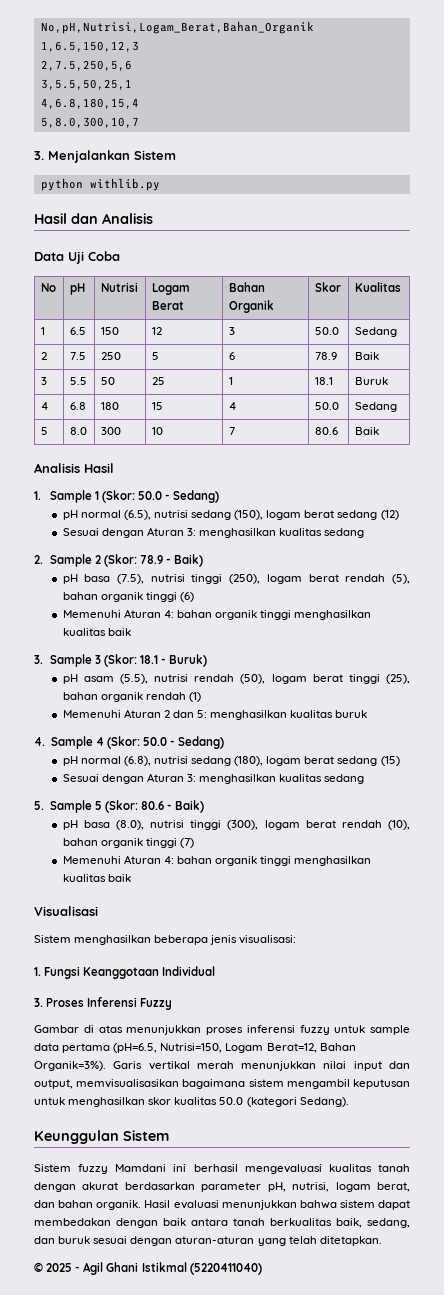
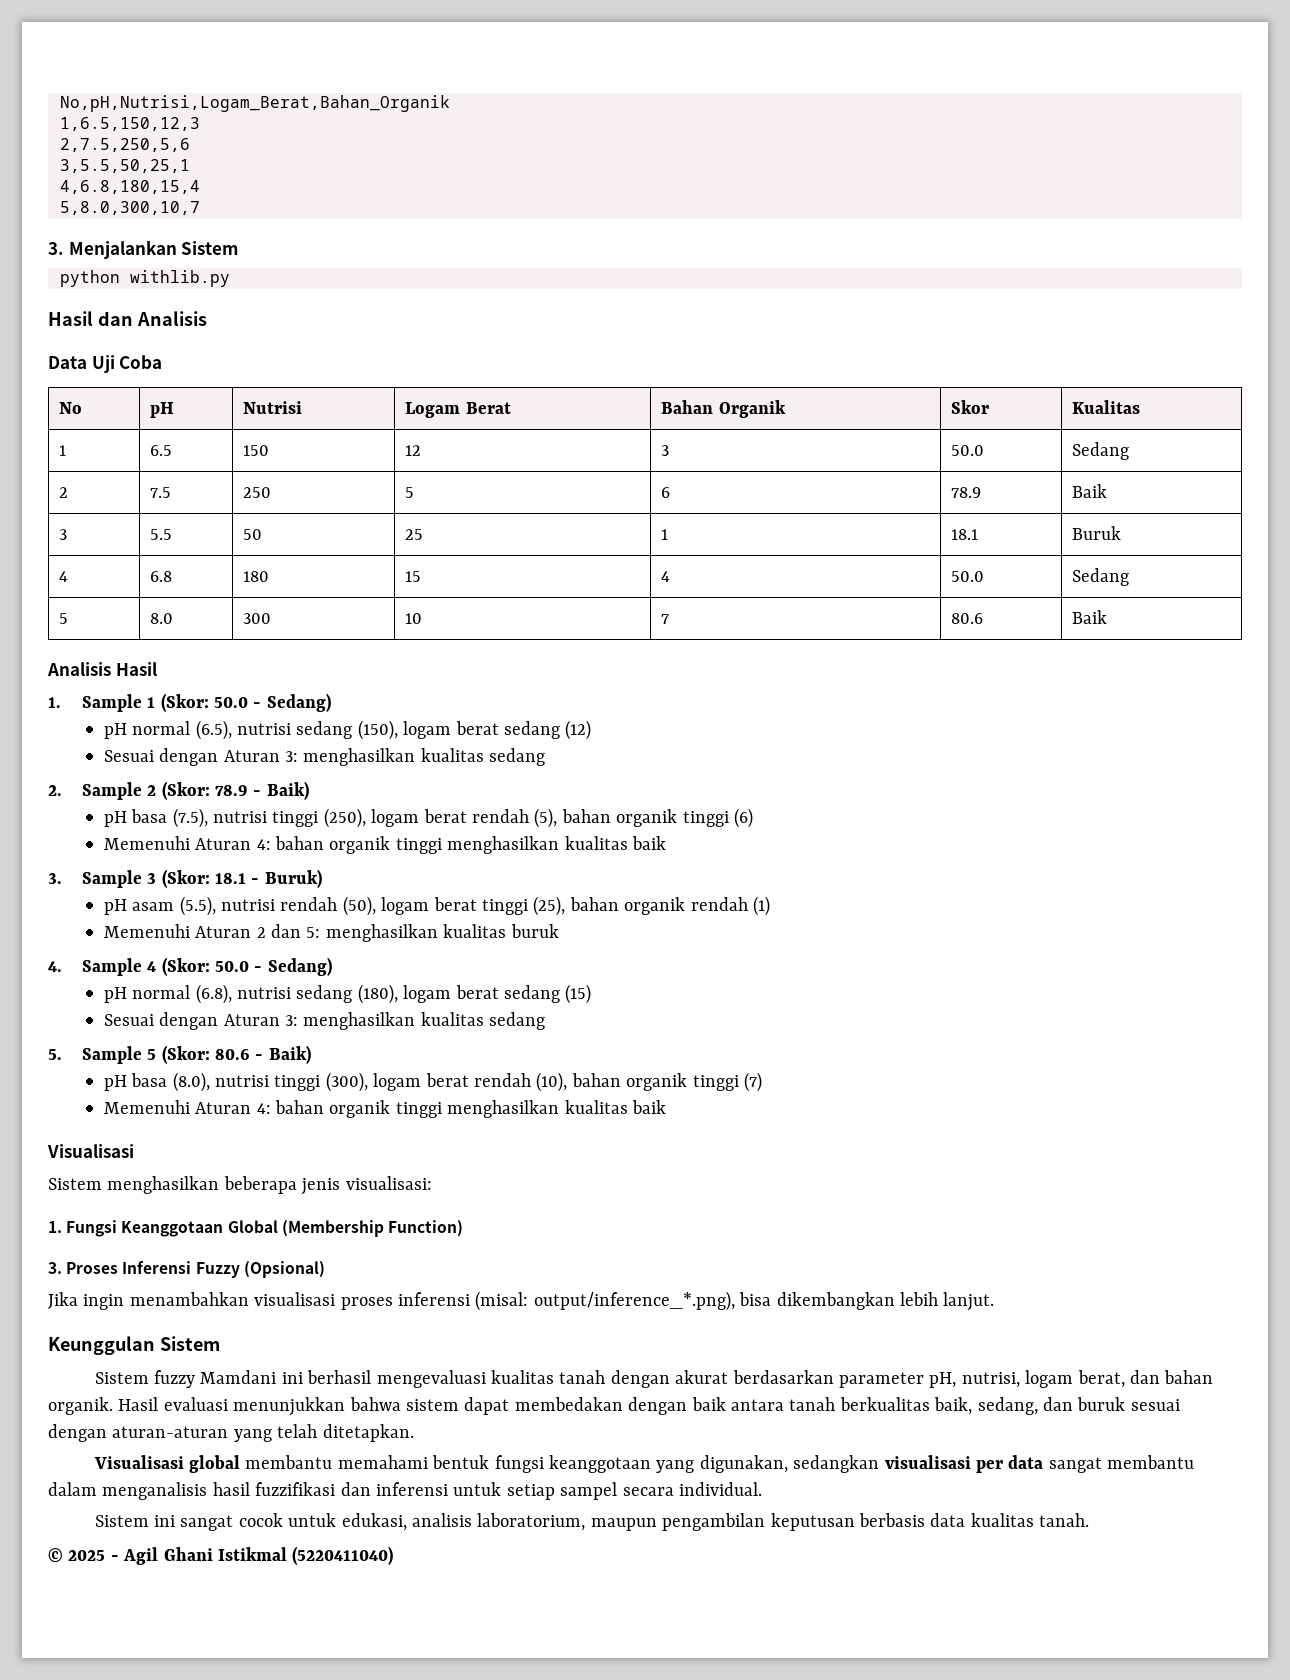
- 1. Fungsi Keanggotaan Individual
+ 1. Fungsi Keanggotaan Global (Membership Function)
- 3. Proses Inferensi Fuzzy
- Gambar di atas menunjukkan proses inferensi fuzzy untuk sample data pertama (pH=6.5, Nutrisi=150, Logam Berat=12, Bahan Organik=3%). Garis vertikal merah menunjukkan nilai input dan output, memvisualisasikan bagaimana sistem mengambil keputusan untuk menghasilkan skor kualitas 50.0 (kategori Sedang).
+ 3. Proses Inferensi Fuzzy (Opsional)
+ Jika ingin menambahkan visualisasi proses inferensi (misal: output/inference_*.png), bisa dikembangkan lebih lanjut.
+ Visualisasi global membantu memahami bentuk fungsi keanggotaan yang digunakan, sedangkan visualisasi per data sangat membantu dalam menganalisis hasil fuzzifikasi dan inferensi untuk setiap sampel secara individual.
+ Sistem ini sangat cocok untuk edukasi, analisis laboratorium, maupun pengambilan keputusan berbasis data kualitas tanah.

